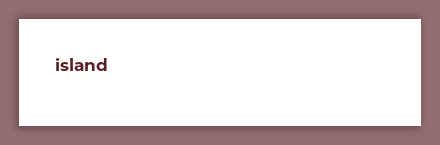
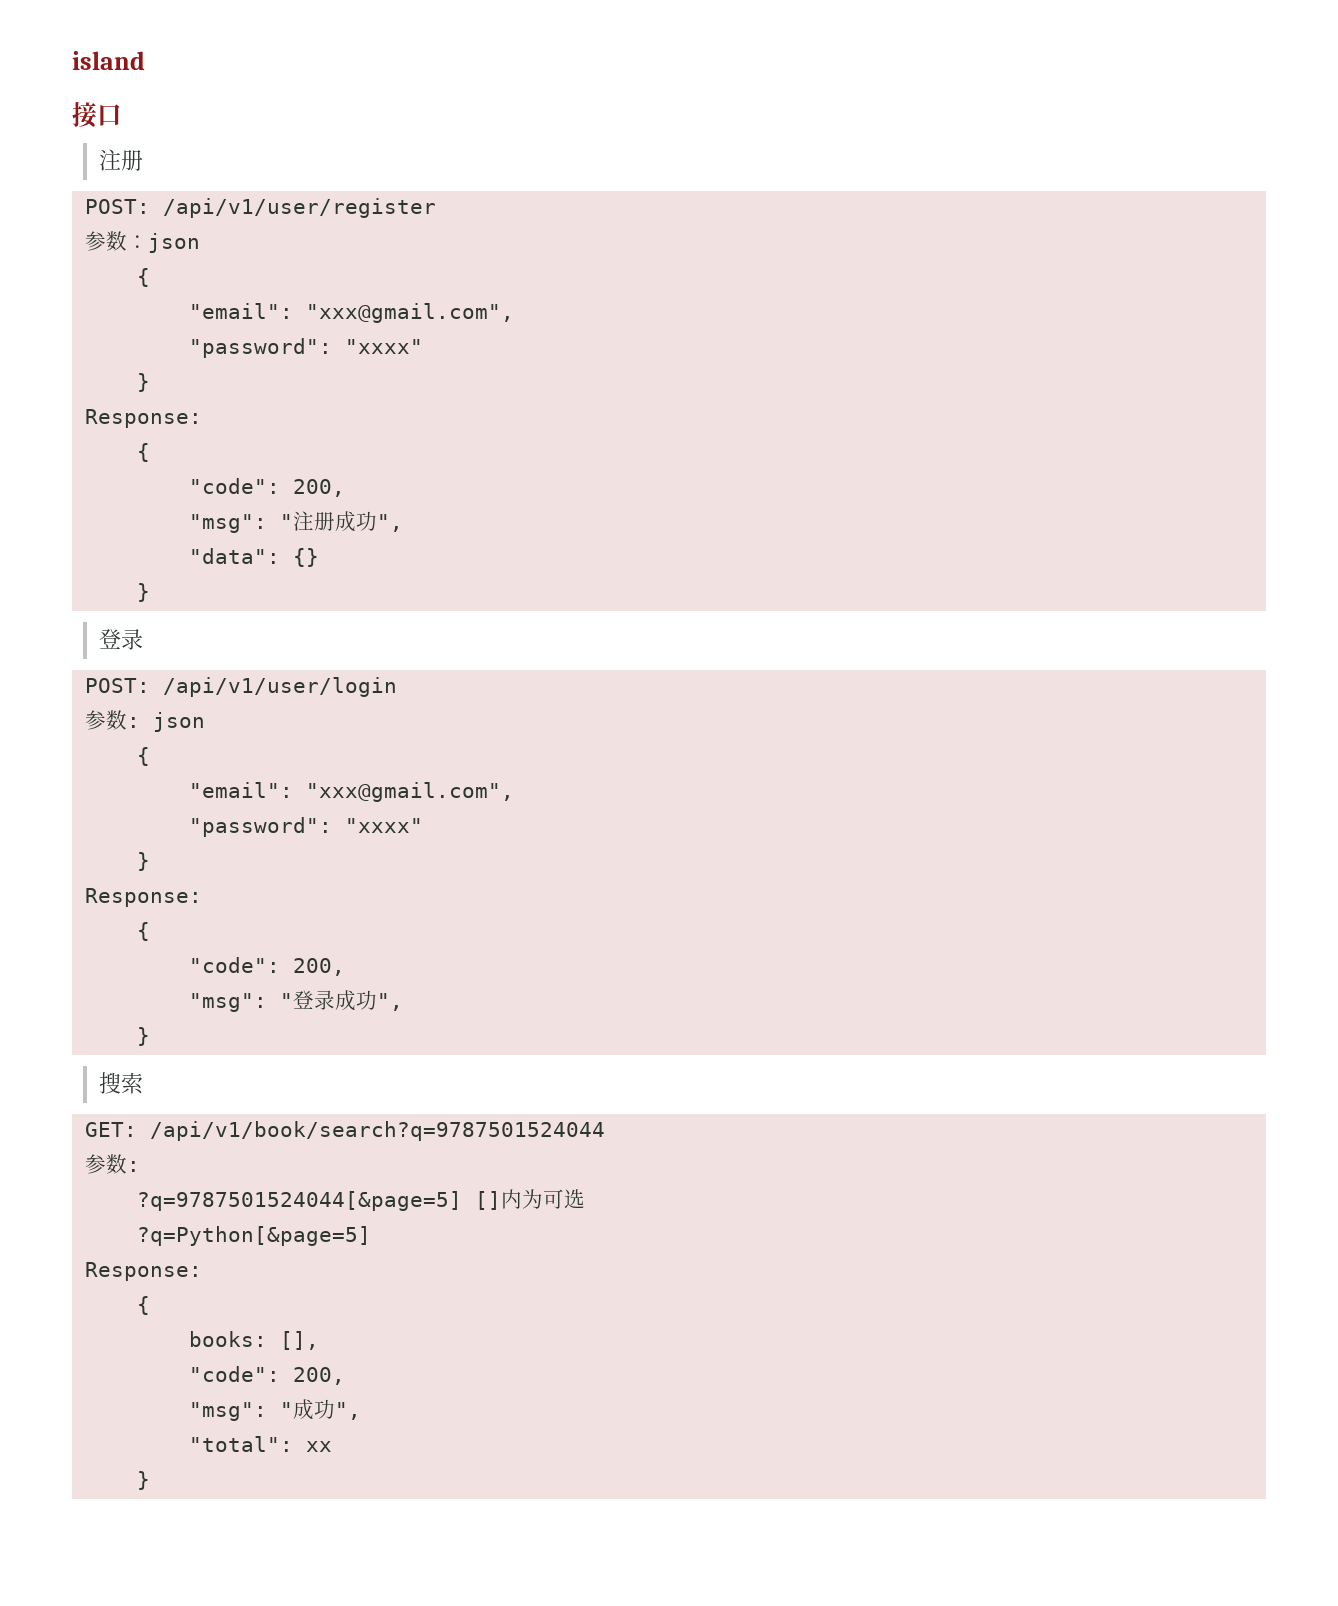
+ 接口
+ 注册
+ POST: /api/v1/user/register
+ 参数：json
+ {
+ "email": "xxx@gmail.com",
+ "password": "xxxx"
+ }
+ Response:
+ {
+ "code": 200,
+ "msg": "注册成功",
+ "data": {}
+ }
+ 登录
+ POST: /api/v1/user/login
+ 参数: json
+ {
+ "email": "xxx@gmail.com",
+ "password": "xxxx"
+ }
+ Response:
+ {
+ "code": 200,
+ "msg": "登录成功",
+ }
+ 搜索
+ GET: /api/v1/book/search?q=9787501524044
+ 参数:
+ ?q=9787501524044[&page=5] []内为可选
+ ?q=Python[&page=5]
+ Response:
+ {
+ books: [],
+ "code": 200,
+ "msg": "成功",
+ "total": xx
+ }

